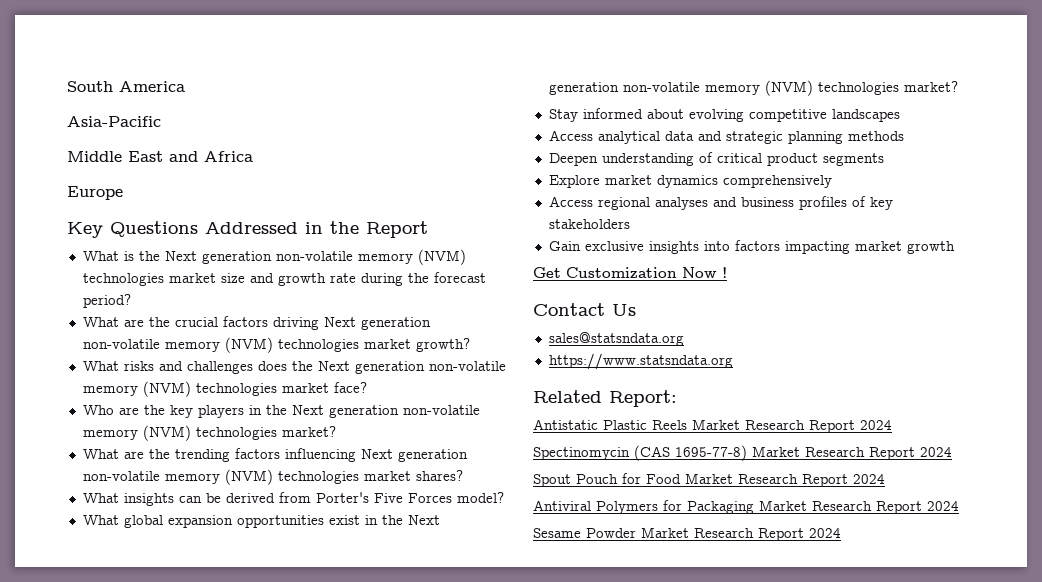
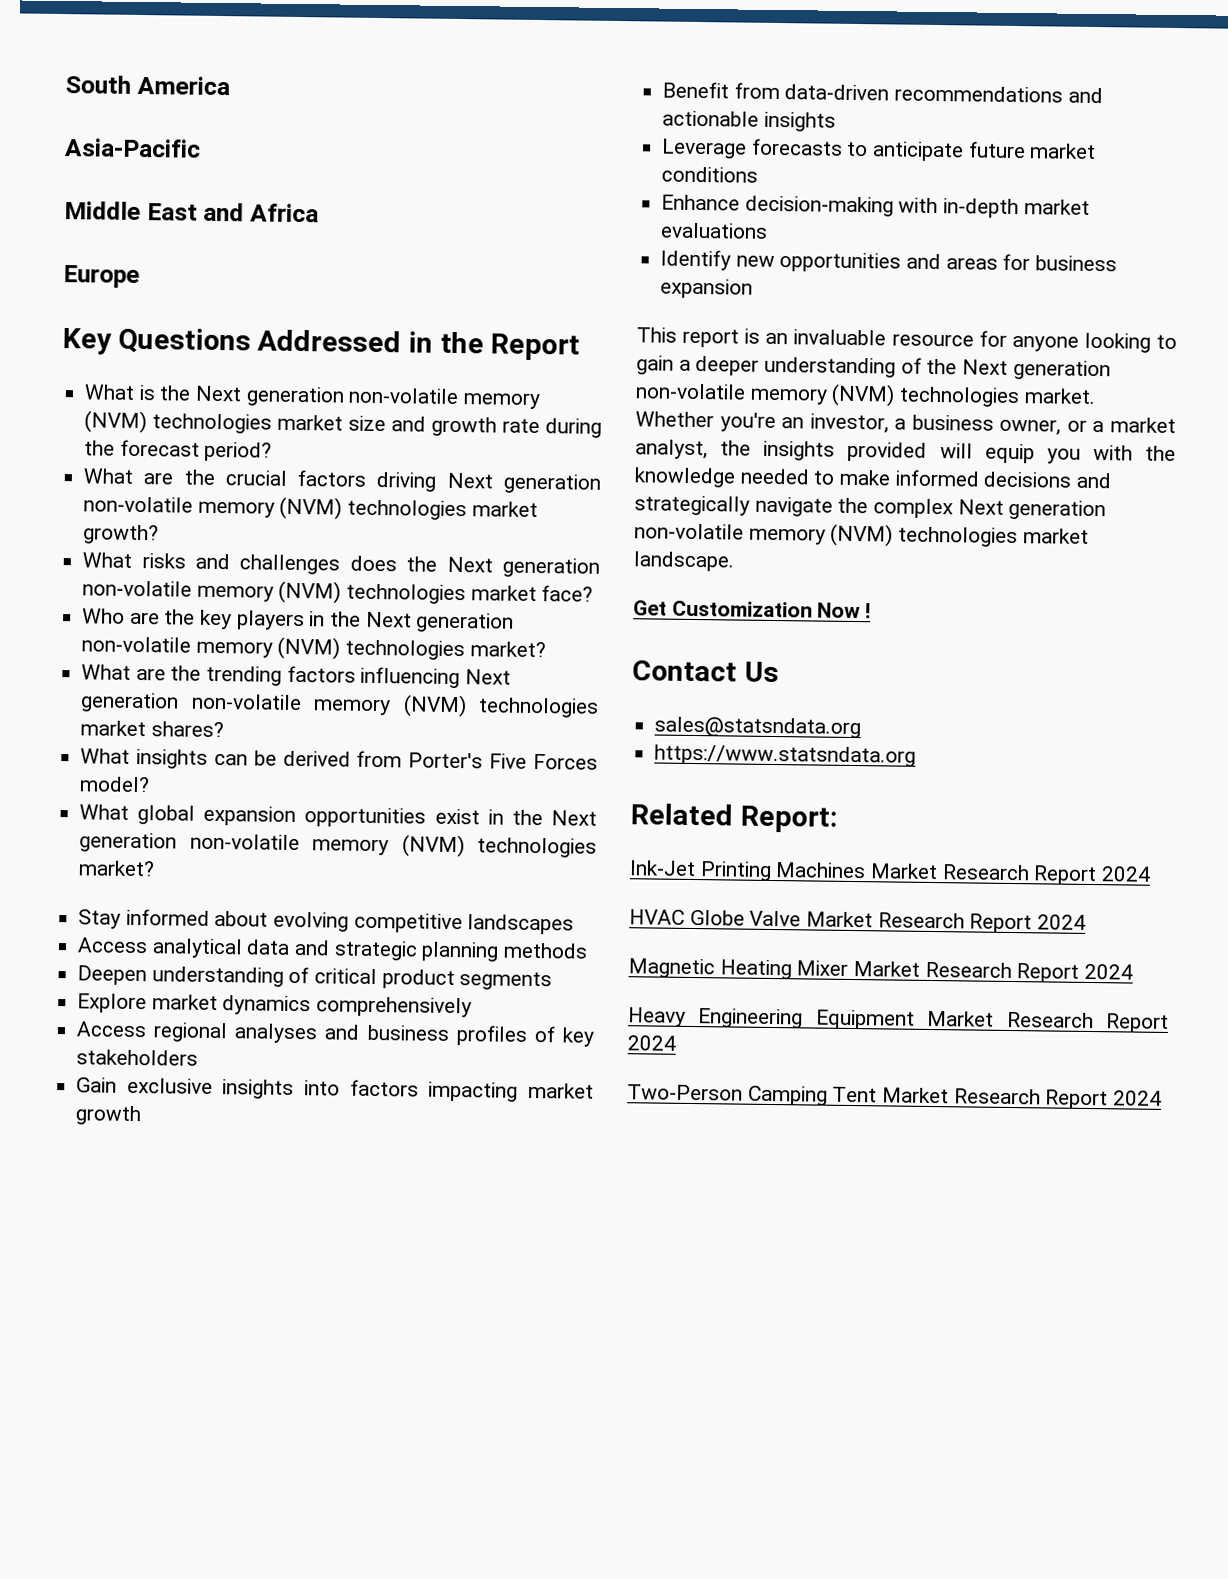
+ Benefit from data-driven recommendations and actionable insights
+ Leverage forecasts to anticipate future market conditions
+ Enhance decision-making with in-depth market evaluations
+ Identify new opportunities and areas for business expansion
+ This report is an invaluable resource for anyone looking to gain a deeper understanding of the Next generation non-volatile memory (NVM) technologies market. Whether you're an investor, a business owner, or a market analyst, the insights provided will equip you with the knowledge needed to make informed decisions and strategically navigate the complex Next generation non-volatile memory (NVM) technologies market landscape.
- Antistatic Plastic Reels Market Research Report 2024
- Spectinomycin (CAS 1695-77-8) Market Research Report 2024
- Spout Pouch for Food Market Research Report 2024
- Antiviral Polymers for Packaging Market Research Report 2024
- Sesame Powder Market Research Report 2024
+ Ink-Jet Printing Machines Market Research Report 2024
+ HVAC Globe Valve Market Research Report 2024
+ Magnetic Heating Mixer Market Research Report 2024
+ Heavy Engineering Equipment Market Research Report 2024
+ Two-Person Camping Tent Market Research Report 2024

